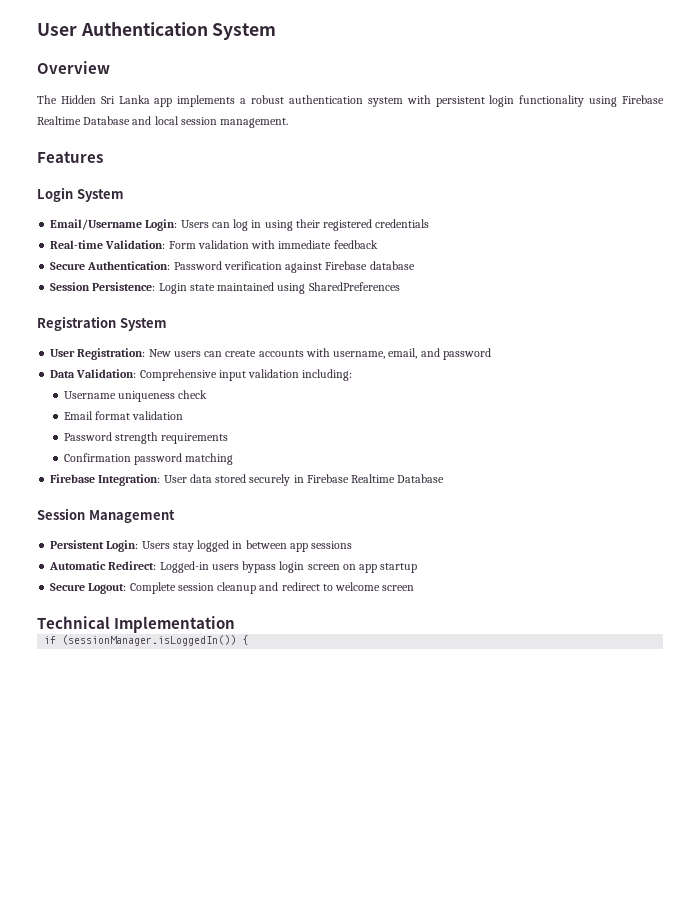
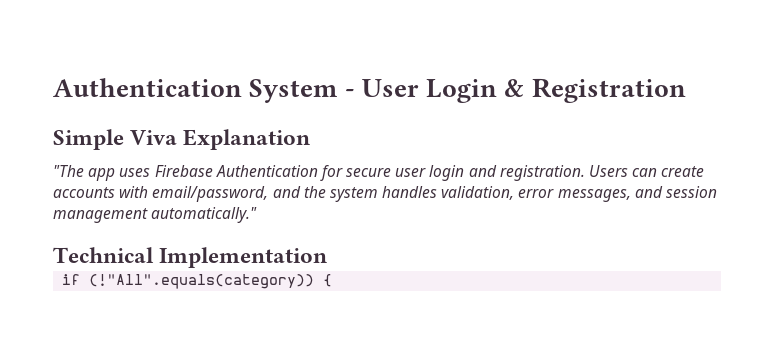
- User Authentication System
- Overview
- The Hidden Sri Lanka app implements a robust authentication system with persistent login functionality using Firebase Realtime Database and local session management.
- Features
- Login System
- Email/Username Login: Users can log in using their registered credentials
- Real-time Validation: Form validation with immediate feedback
- Secure Authentication: Password verification against Firebase database
- Session Persistence: Login state maintained using SharedPreferences
- Registration System
- User Registration: New users can create accounts with username, email, and password
- Data Validation: Comprehensive input validation including:
- Username uniqueness check
- Email format validation
- Password strength requirements
- Confirmation password matching
- Firebase Integration: User data stored securely in Firebase Realtime Database
- Session Management
- Persistent Login: Users stay logged in between app sessions
- Automatic Redirect: Logged-in users bypass login screen on app startup
- Secure Logout: Complete session cleanup and redirect to welcome screen
+ Authentication System - User Login & Registration
+ Simple Viva Explanation
+ "The app uses Firebase Authentication for secure user login and registration. Users can create accounts with email/password, and the system handles validation, error messages, and session management automatically."
- if (sessionManager.isLoggedIn()) {
+ if (!"All".equals(category)) {

